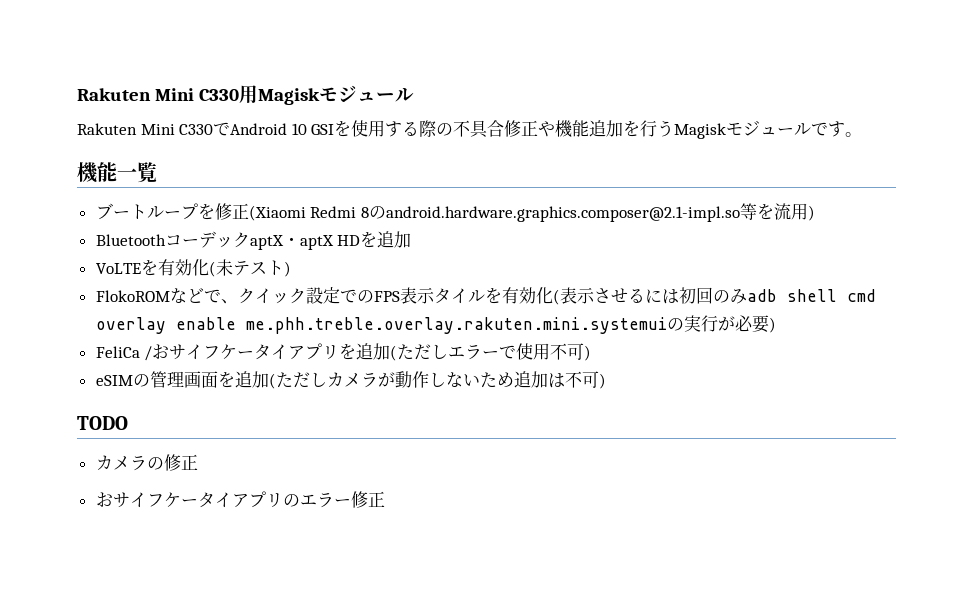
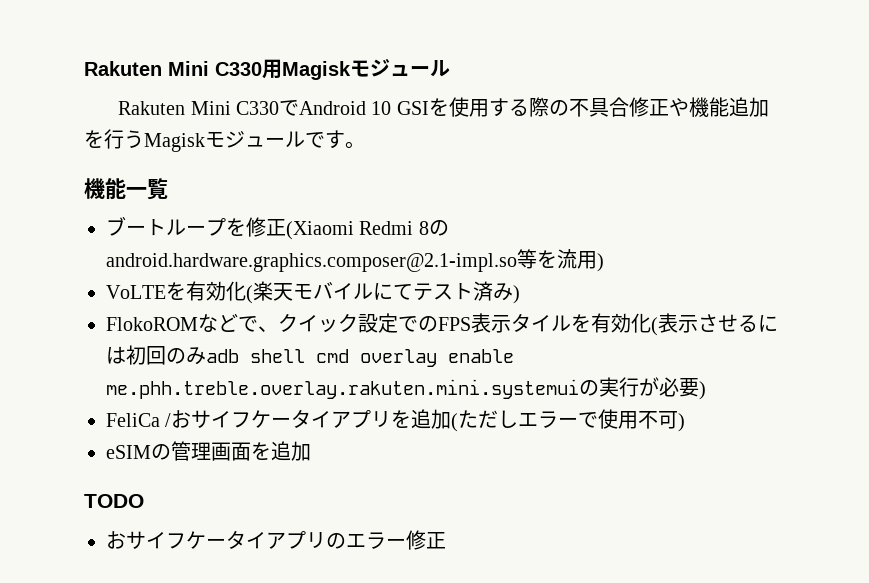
- BluetoothコーデックaptX・aptX HDを追加
- VoLTEを有効化(未テスト)
+ VoLTEを有効化(楽天モバイルにてテスト済み)
- eSIMの管理画面を追加(ただしカメラが動作しないため追加は不可)
+ eSIMの管理画面を追加
  TODO
- カメラの修正

